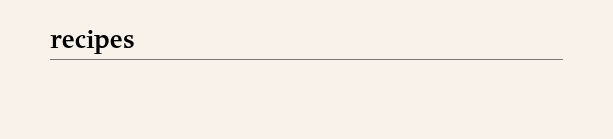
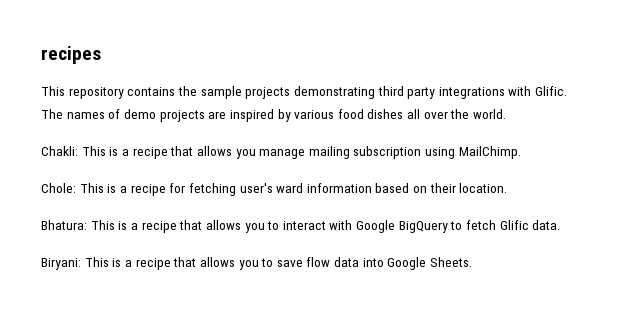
+ This repository contains the sample projects demonstrating third party integrations with Glific. The names of demo projects are inspired by various food dishes all over the world.
+ Chakli: This is a recipe that allows you manage mailing subscription using MailChimp.
+ Chole: This is a recipe for fetching user's ward information based on their location.
+ Bhatura: This is a recipe that allows you to interact with Google BigQuery to fetch Glific data.
+ Biryani: This is a recipe that allows you to save flow data into Google Sheets.

